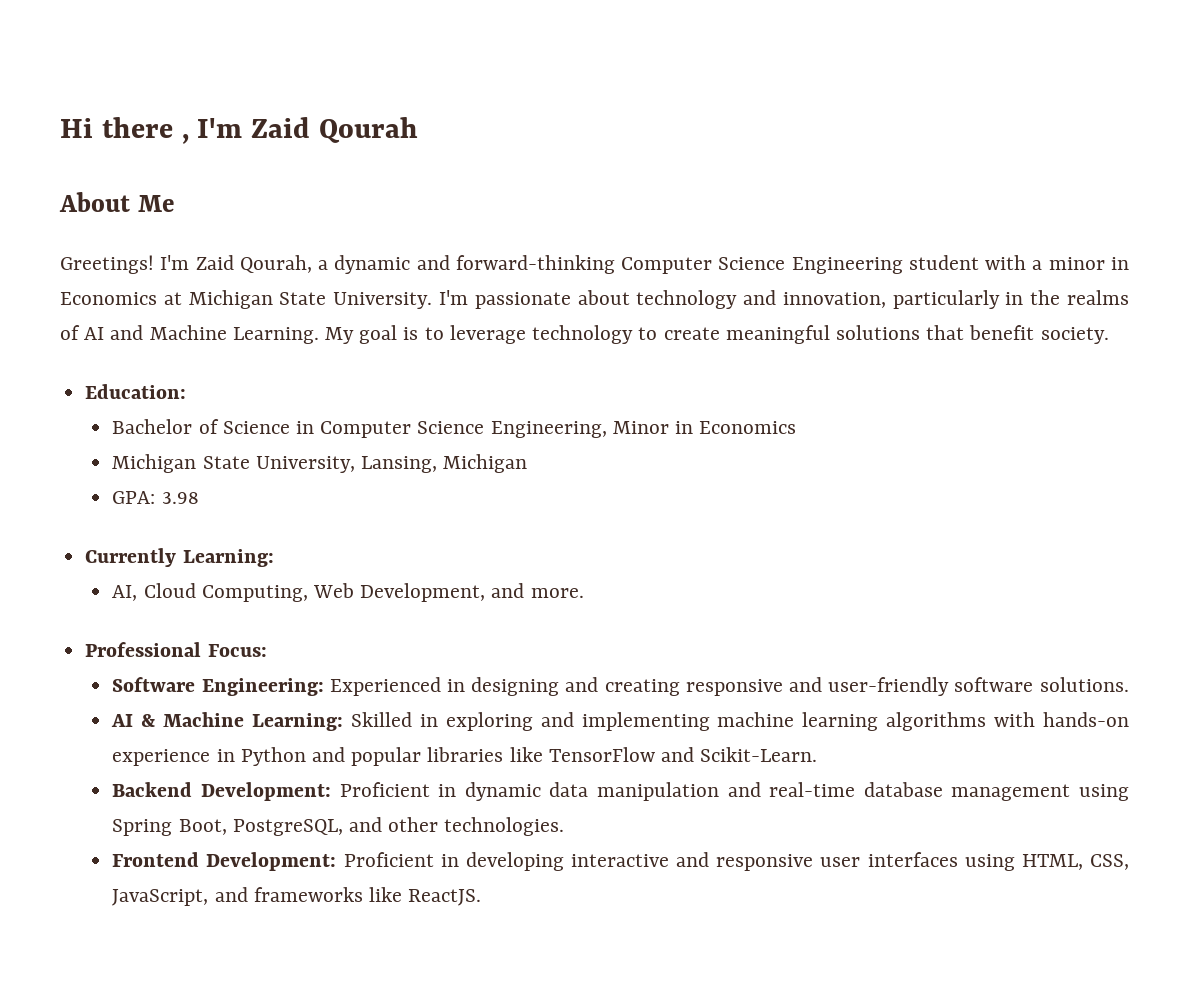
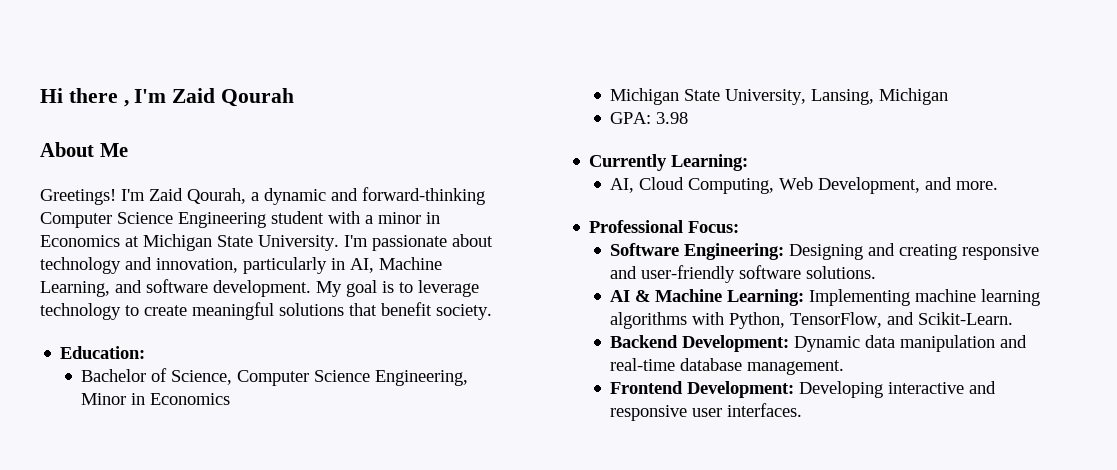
- I'm passionate about technology and innovation, particularly in the realms of AI and Machine Learning.
+ I'm passionate about technology and innovation, particularly in AI, Machine Learning, and software development.
- Bachelor of Science in Computer Science Engineering, Minor in Economics
+ Bachelor of Science, Computer Science Engineering, Minor in Economics
- Software Engineering: Experienced in designing and creating responsive and user-friendly software solutions.
+ Software Engineering: Designing and creating responsive and user-friendly software solutions.
- AI & Machine Learning: Skilled in exploring and implementing machine learning algorithms with hands-on experience in Python and popular libraries like TensorFlow and Scikit-Learn.
+ AI & Machine Learning: Implementing machine learning algorithms with Python, TensorFlow, and Scikit-Learn.
- Backend Development: Proficient in dynamic data manipulation and real-time database management using Spring Boot, PostgreSQL, and other technologies.
+ Backend Development: Dynamic data manipulation and real-time database management.
- Frontend Development: Proficient in developing interactive and responsive user interfaces using HTML, CSS, JavaScript, and frameworks like ReactJS.
+ Frontend Development: Developing interactive and responsive user interfaces.

